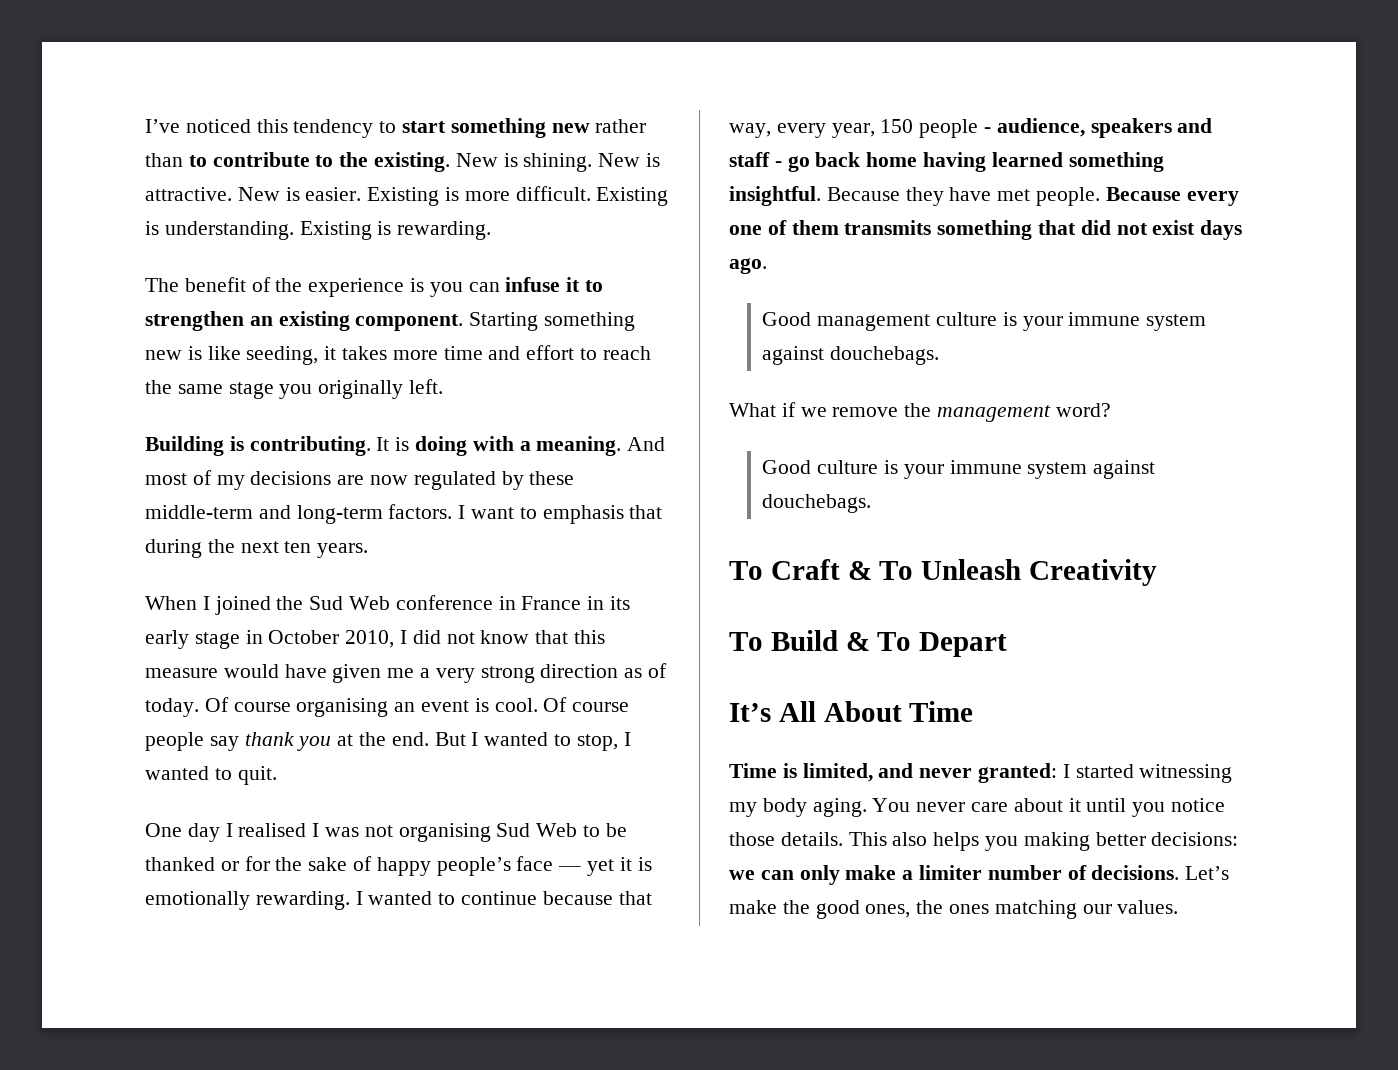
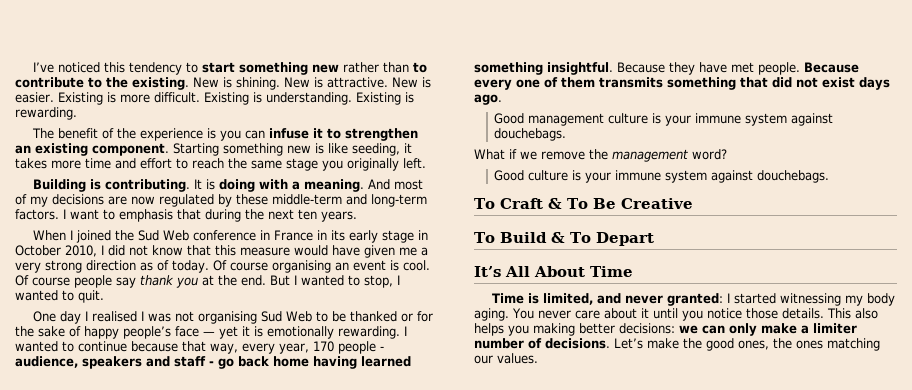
- I wanted to continue because that way, every year, 150 people - audience, speakers and staff - go back home having learned something insightful.
+ I wanted to continue because that way, every year, 170 people - audience, speakers and staff - go back home having learned something insightful.
- To Craft & To Unleash Creativity
+ To Craft & To Be Creative

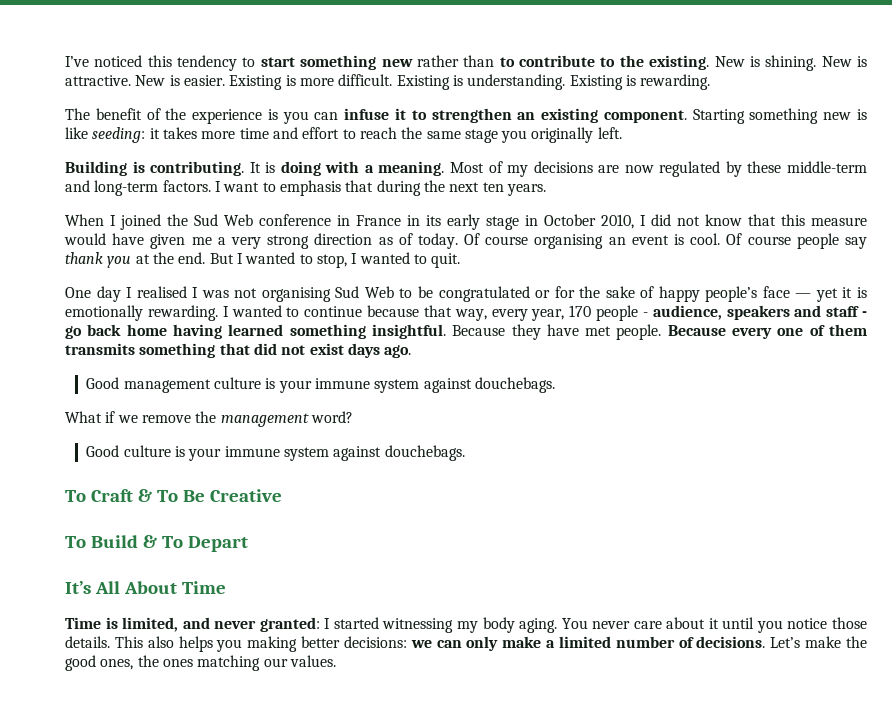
- Starting something new is like seeding, it takes more time and effort to reach the same stage you originally left.
+ Starting something new is like seeding: it takes more time and effort to reach the same stage you originally left.
- And most of my decisions are now regulated by these middle-term and long-term factors.
+ Most of my decisions are now regulated by these middle-term and long-term factors.
- One day I realised I was not organising Sud Web to be thanked or for the sake of happy people’s face — yet it is emotionally rewarding.
+ One day I realised I was not organising Sud Web to be congratulated or for the sake of happy people’s face — yet it is emotionally rewarding.
- This also helps you making better decisions: we can only make a limiter number of decisions.
+ This also helps you making better decisions: we can only make a limited number of decisions.

